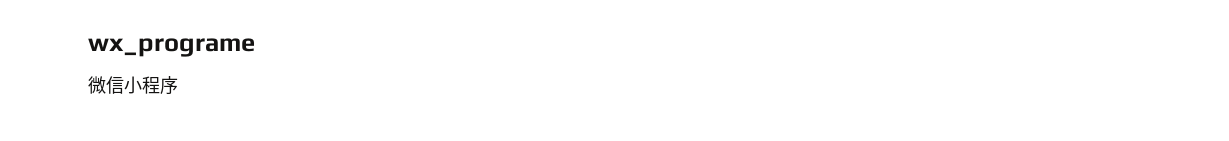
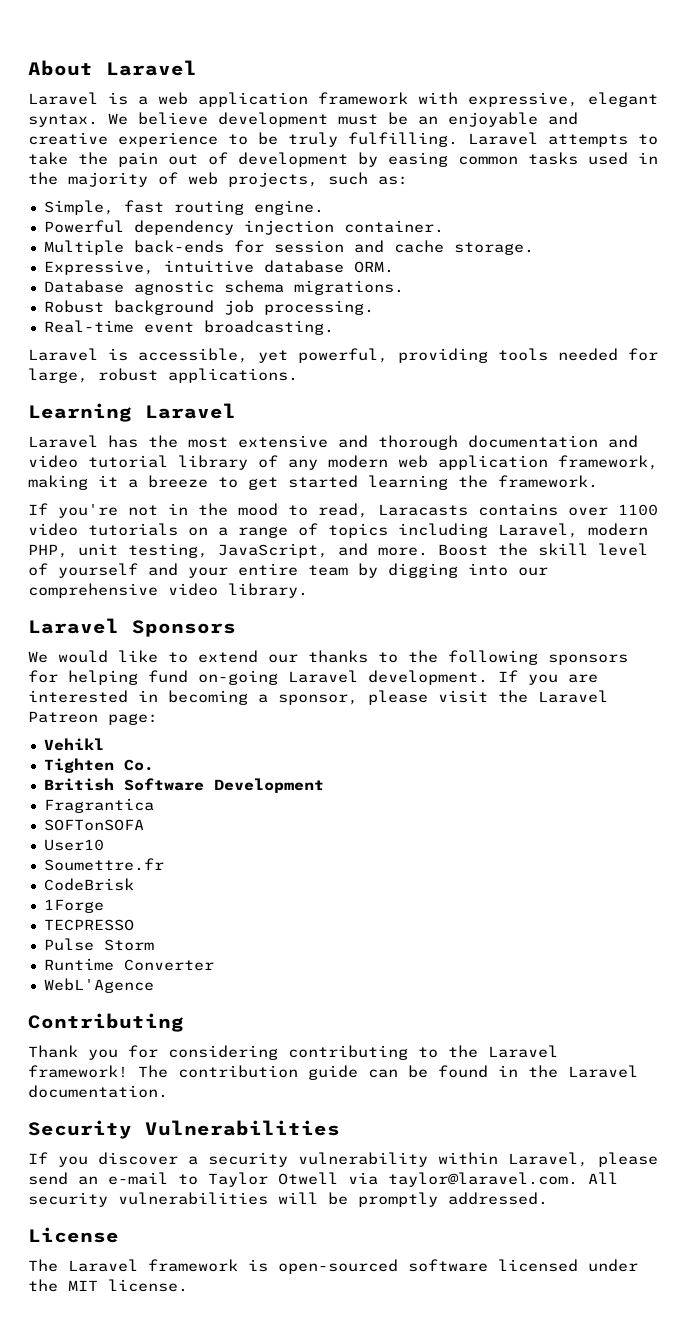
- wx_programe
- 微信小程序
+ About Laravel
+ Laravel is a web application framework with expressive, elegant syntax. We believe development must be an enjoyable and creative experience to be truly fulfilling. Laravel attempts to take the pain out of development by easing common tasks used in the majority of web projects, such as:
+ Simple, fast routing engine.
+ Powerful dependency injection container.
+ Multiple back-ends for session and cache storage.
+ Expressive, intuitive database ORM.
+ Database agnostic schema migrations.
+ Robust background job processing.
+ Real-time event broadcasting.
+ Laravel is accessible, yet powerful, providing tools needed for large, robust applications.
+ Learning Laravel
+ Laravel has the most extensive and thorough documentation and video tutorial library of any modern web application framework, making it a breeze to get started learning the framework.
+ If you're not in the mood to read, Laracasts contains over 1100 video tutorials on a range of topics including Laravel, modern PHP, unit testing, JavaScript, and more. Boost the skill level of yourself and your entire team by digging into our comprehensive video library.
+ Laravel Sponsors
+ We would like to extend our thanks to the following sponsors for helping fund on-going Laravel development. If you are interested in becoming a sponsor, please visit the Laravel Patreon page:
+ Vehikl
+ Tighten Co.
+ British Software Development
+ Fragrantica
+ SOFTonSOFA
+ User10
+ Soumettre.fr
+ CodeBrisk
+ 1Forge
+ TECPRESSO
+ Pulse Storm
+ Runtime Converter
+ WebL'Agence
+ Contributing
+ Thank you for considering contributing to the Laravel framework! The contribution guide can be found in the Laravel documentation.
+ Security Vulnerabilities
+ If you discover a security vulnerability within Laravel, please send an e-mail to Taylor Otwell via taylor@laravel.com. All security vulnerabilities will be promptly addressed.
+ License
+ The Laravel framework is open-sourced software licensed under the MIT license.

